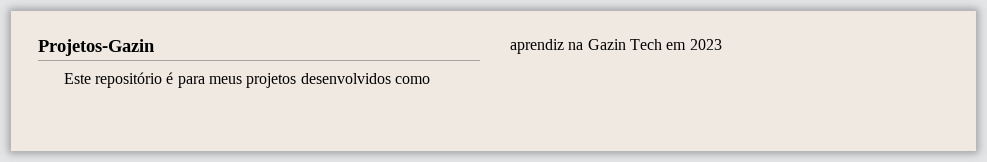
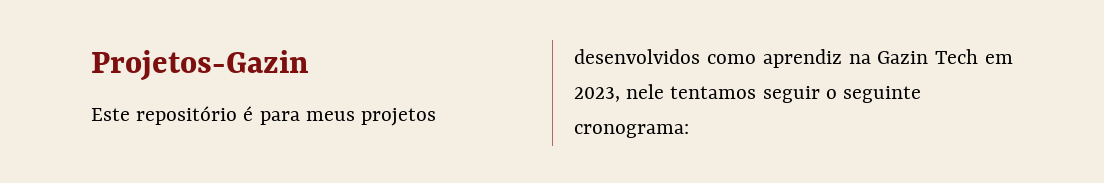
- Este repositório é para meus projetos desenvolvidos como aprendiz na Gazin Tech em 2023
+ Este repositório é para meus projetos desenvolvidos como aprendiz na Gazin Tech em 2023, nele tentamos seguir o seguinte cronograma:

